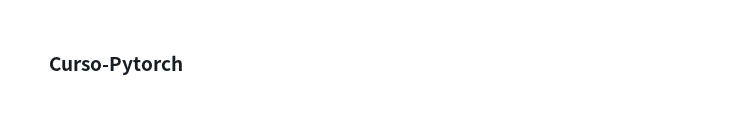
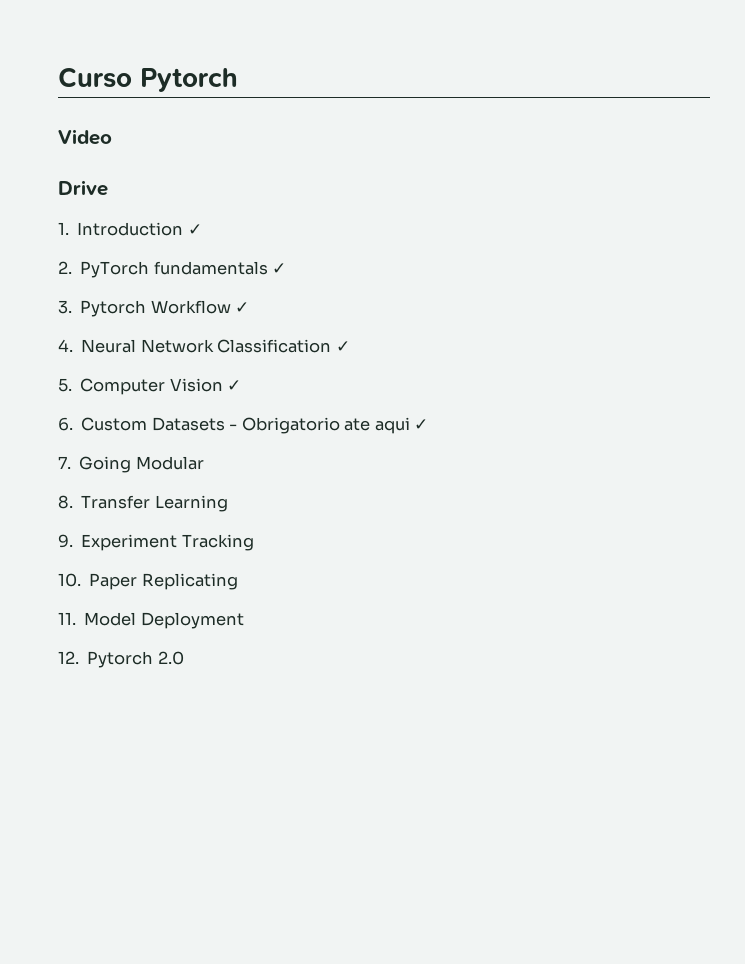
- Curso-Pytorch
+ Curso Pytorch
+ Video
+ Drive
+ 1. Introduction ✓
+ 2. PyTorch fundamentals ✓
+ 3. Pytorch Workflow ✓
+ 4. Neural Network Classification ✓
+ 5. Computer Vision ✓
+ 6. Custom Datasets - Obrigatorio ate aqui ✓
+ 7. Going Modular
+ 8. Transfer Learning
+ 9. Experiment Tracking
+ 10. Paper Replicating
+ 11. Model Deployment
+ 12. Pytorch 2.0

